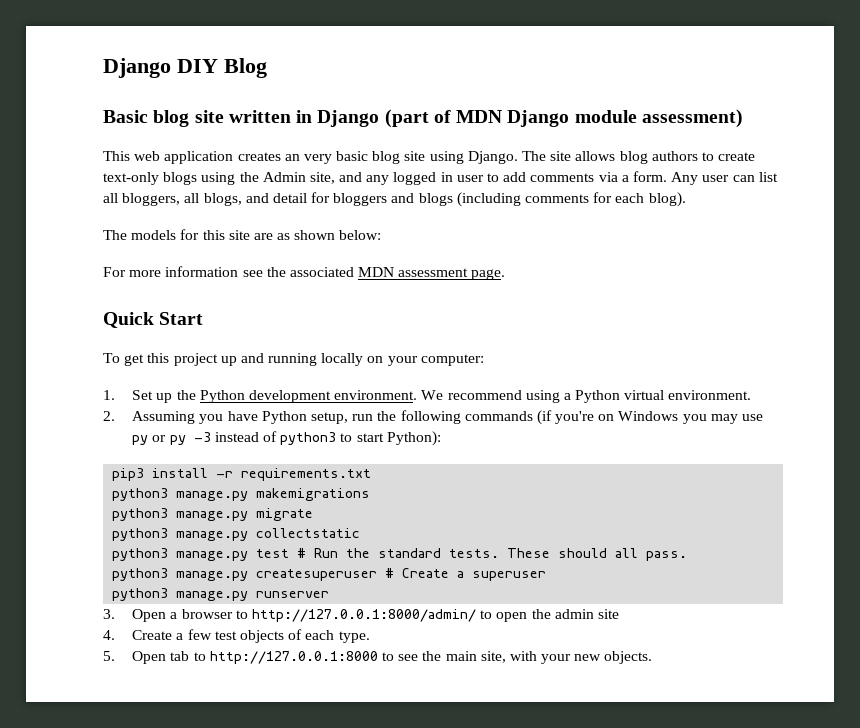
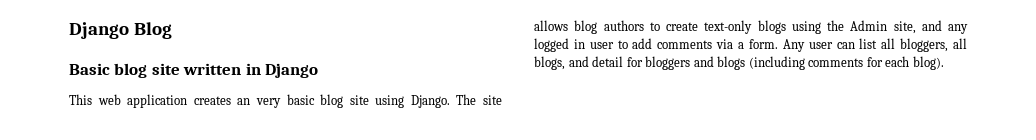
- Django DIY Blog
+ Django Blog
- Basic blog site written in Django (part of MDN Django module assessment)
+ Basic blog site written in Django
- The models for this site are as shown below:
- For more information see the associated MDN assessment page.
- Quick Start
- To get this project up and running locally on your computer:
- 1. Set up the Python development environment. We recommend using a Python virtual environment.
- 2. Assuming you have Python setup, run the following commands (if you're on Windows you may use py or py -3 instead of python3 to start Python):
- pip3 install -r requirements.txt
- python3 manage.py makemigrations
- python3 manage.py migrate
- python3 manage.py collectstatic
- python3 manage.py test # Run the standard tests. These should all pass.
- python3 manage.py createsuperuser # Create a superuser
- python3 manage.py runserver
- 3. Open a browser to http://127.0.0.1:8000/admin/ to open the admin site
- 4. Create a few test objects of each type.
- 5. Open tab to http://127.0.0.1:8000 to see the main site, with your new objects.

